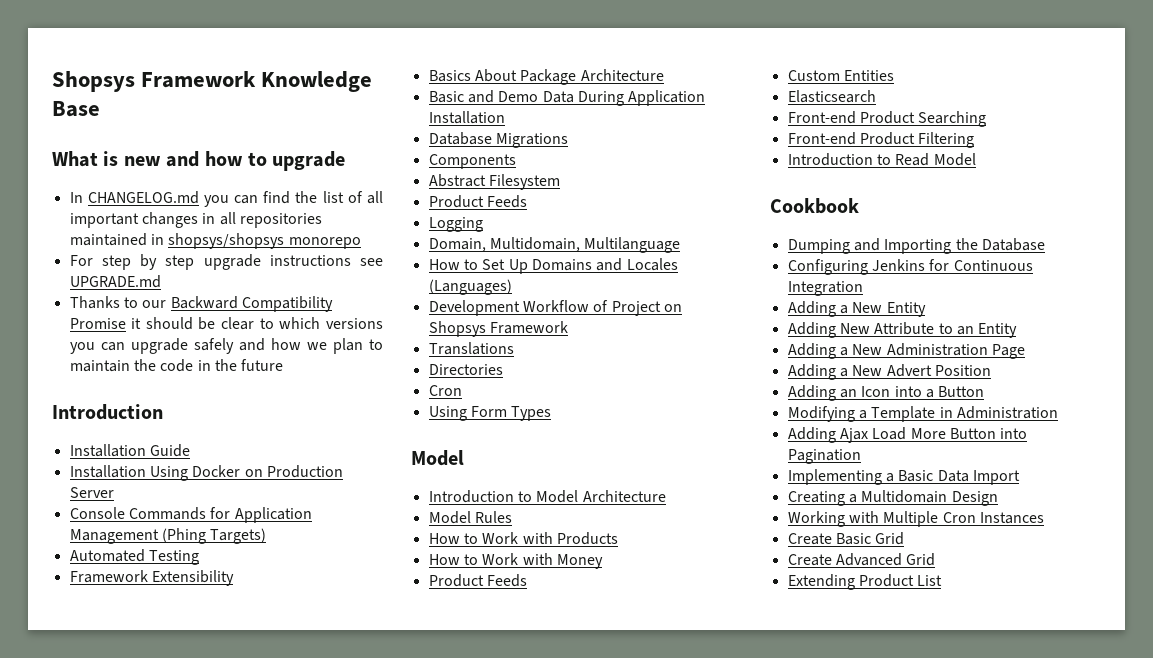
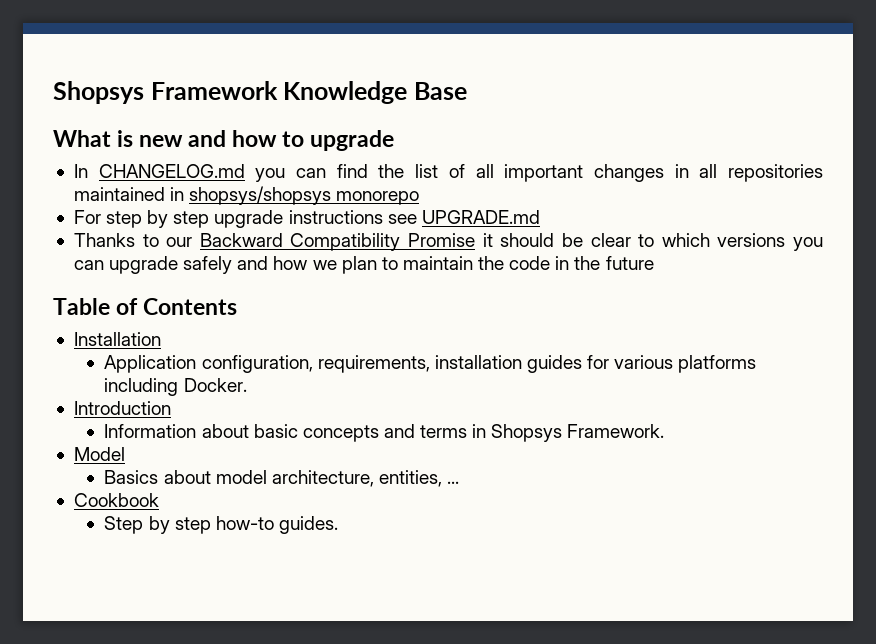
  Thanks to our Backward Compatibility Promise it should be clear to which versions you can upgrade safely and how we plan to maintain the code in the future
+ Table of Contents
+ Installation
+ Application configuration, requirements, installation guides for various platforms including Docker.
  Introduction
- Installation Guide
- Installation Using Docker on Production Server
- Console Commands for Application Management (Phing Targets)
- Automated Testing
- Framework Extensibility
- Basics About Package Architecture
- Basic and Demo Data During Application Installation
- Database Migrations
- Components
- Abstract Filesystem
- Product Feeds
- Logging
- Domain, Multidomain, Multilanguage
- How to Set Up Domains and Locales (Languages)
- Development Workflow of Project on Shopsys Framework
- Translations
- Directories
- Cron
- Using Form Types
+ Information about basic concepts and terms in Shopsys Framework.
  Model
- Introduction to Model Architecture
- Model Rules
- How to Work with Products
- How to Work with Money
- Product Feeds
- Custom Entities
- Elasticsearch
- Front-end Product Searching
- Front-end Product Filtering
- Introduction to Read Model
+ Basics about model architecture, entities, ...
  Cookbook
- Dumping and Importing the Database
- Configuring Jenkins for Continuous Integration
- Adding a New Entity
- Adding New Attribute to an Entity
- Adding a New Administration Page
- Adding a New Advert Position
- Adding an Icon into a Button
- Modifying a Template in Administration
- Adding Ajax Load More Button into Pagination
- Implementing a Basic Data Import
- Creating a Multidomain Design
- Working with Multiple Cron Instances
- Create Basic Grid
- Create Advanced Grid
- Extending Product List
+ Step by step how-to guides.

